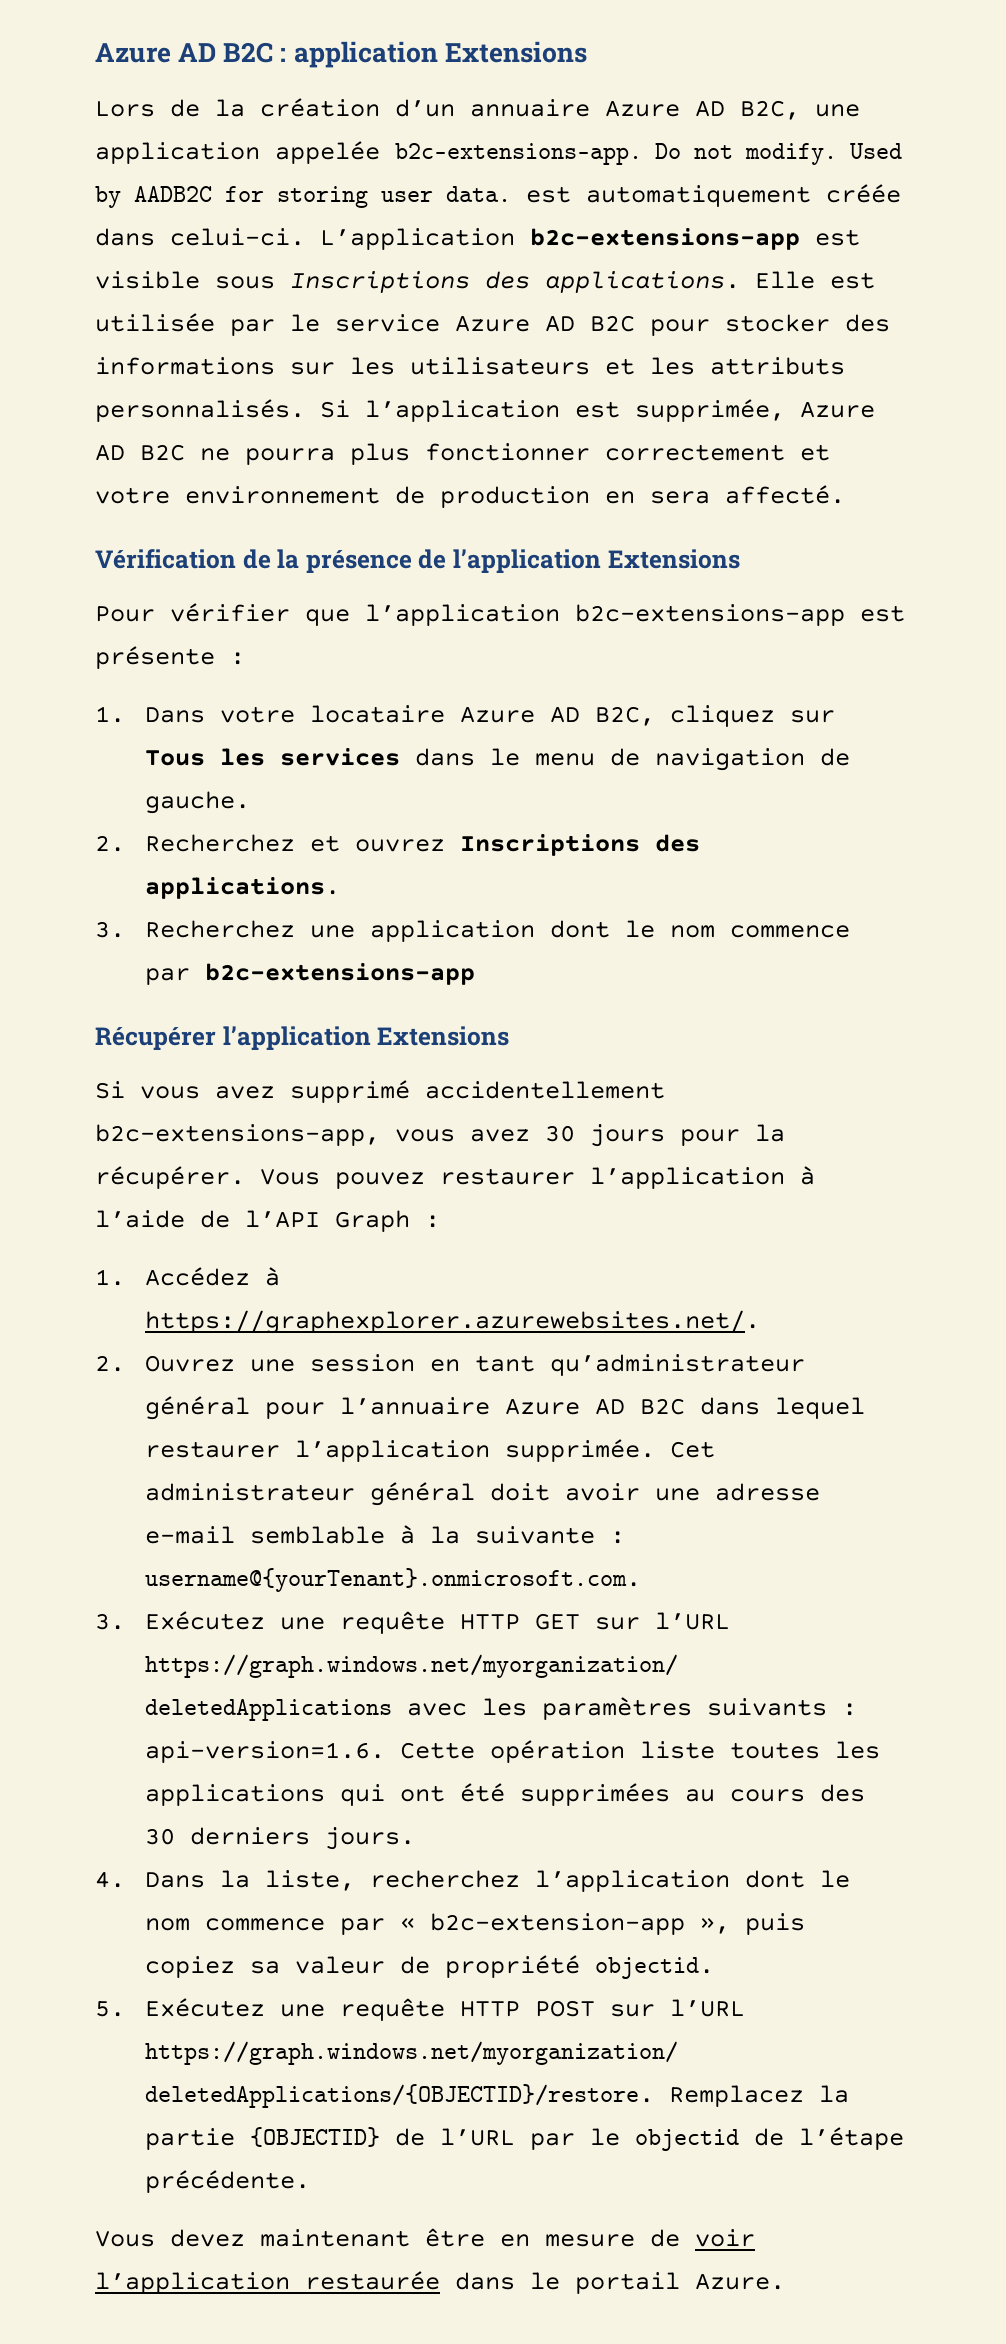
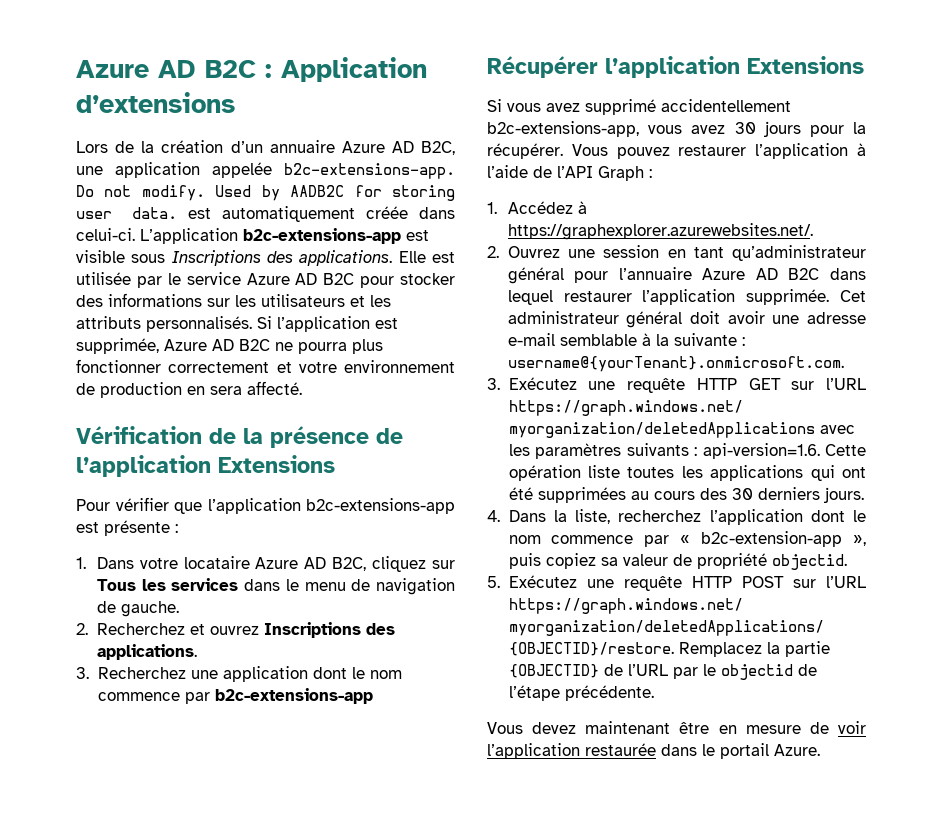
- Azure AD B2C : application Extensions
+ Azure AD B2C : Application d’extensions

